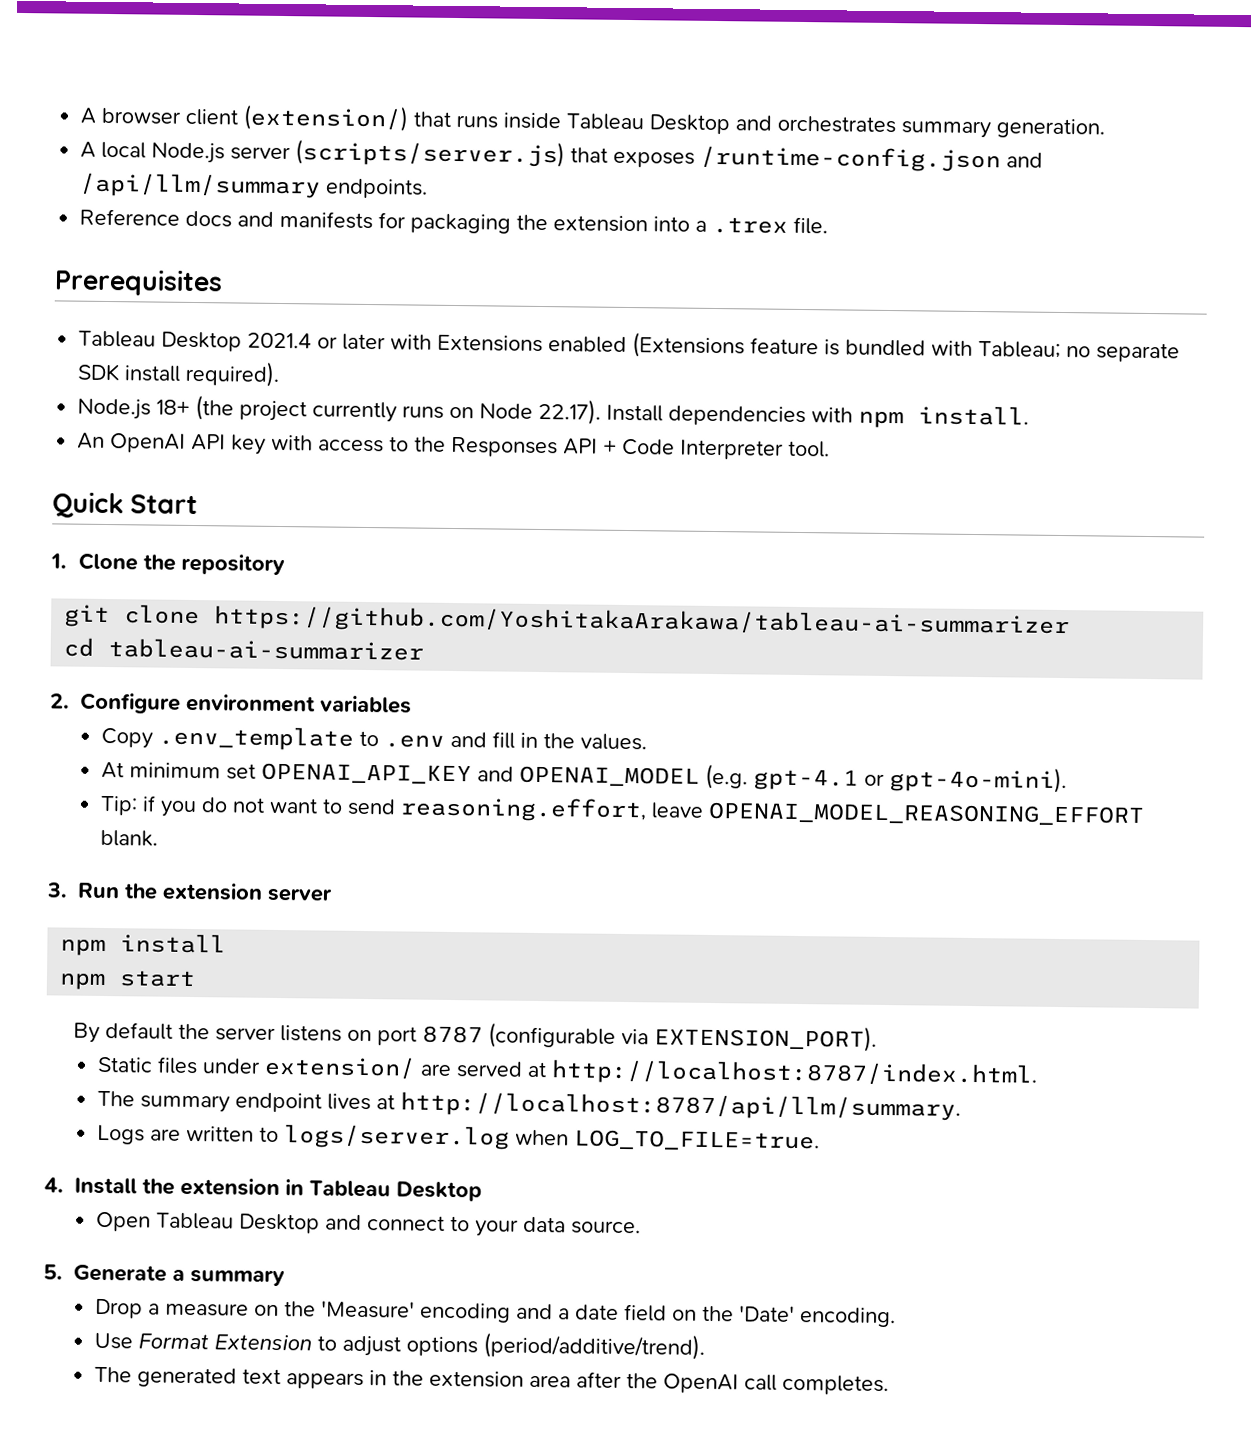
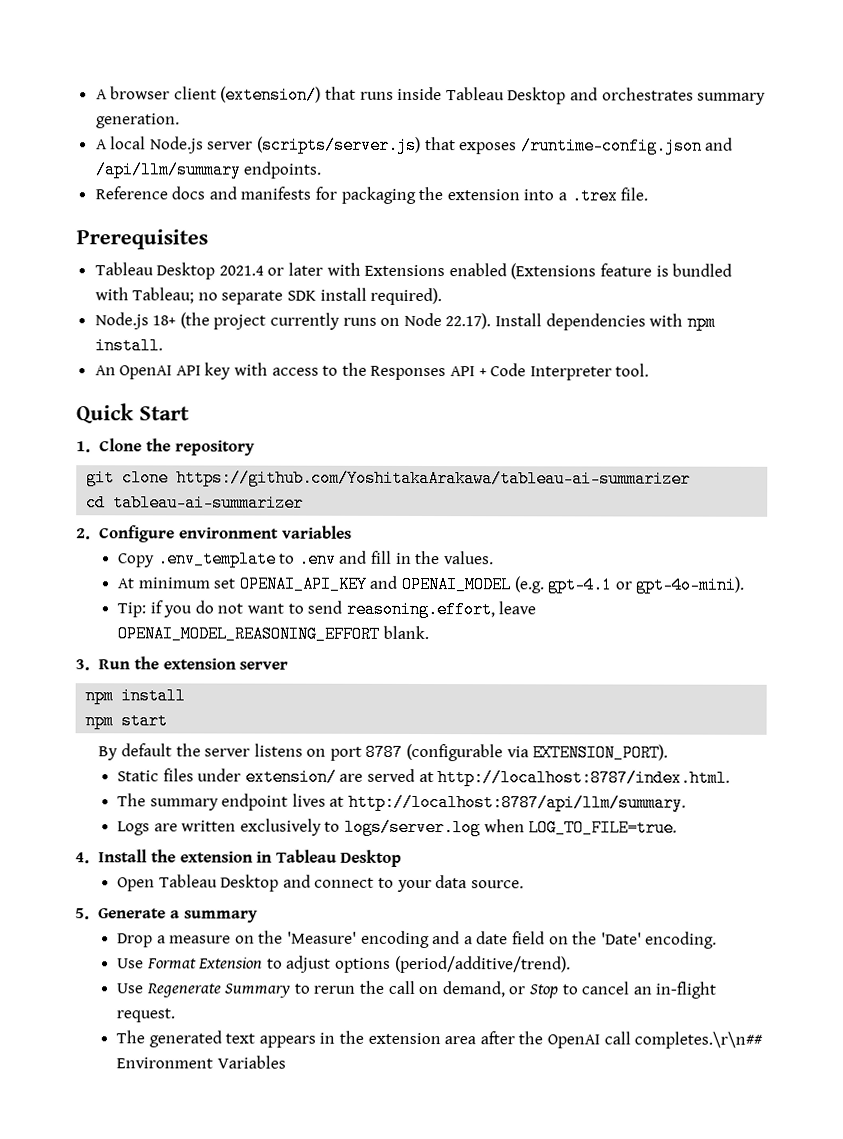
- Logs are written to logs/server.log when LOG_TO_FILE=true.
+ Logs are written exclusively to logs/server.log when LOG_TO_FILE=true.
+ Use Regenerate Summary to rerun the call on demand, or Stop to cancel an in-flight request.
- The generated text appears in the extension area after the OpenAI call completes.
+ The generated text appears in the extension area after the OpenAI call completes.\r\n## Environment Variables

